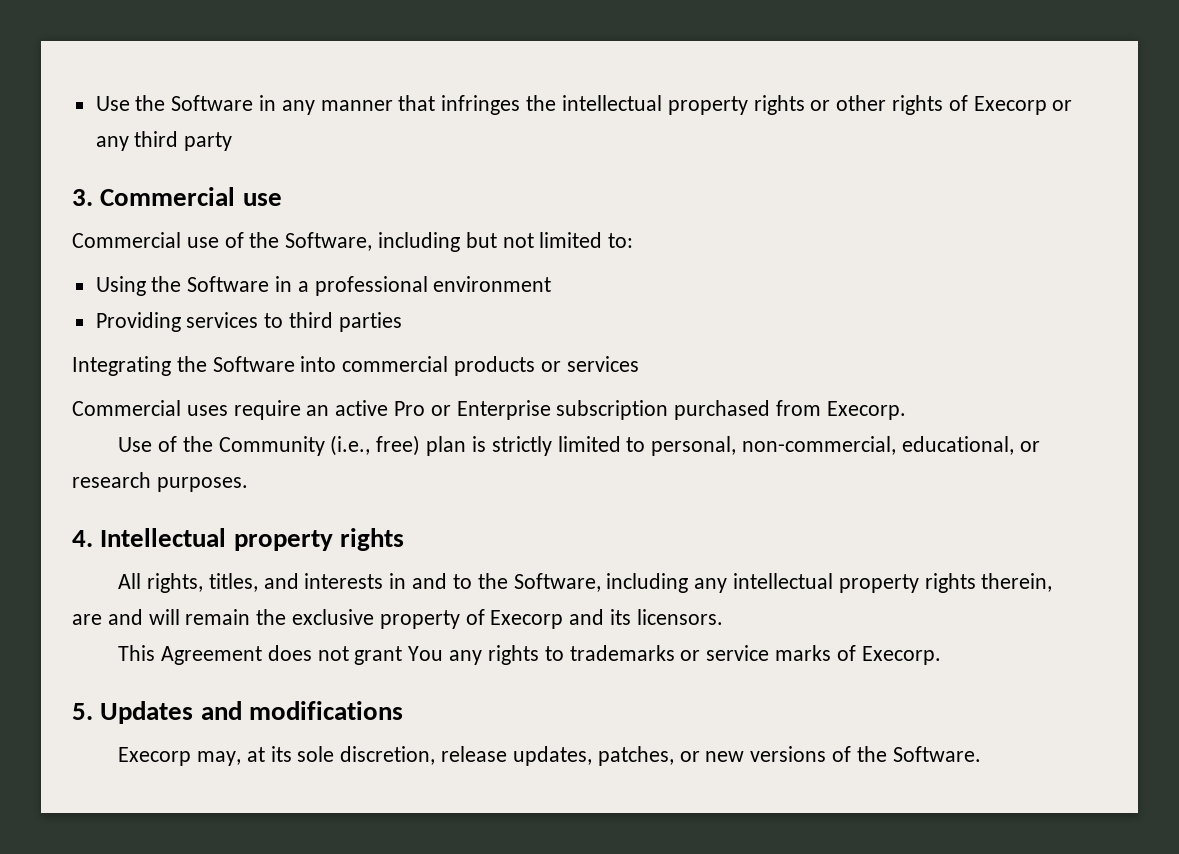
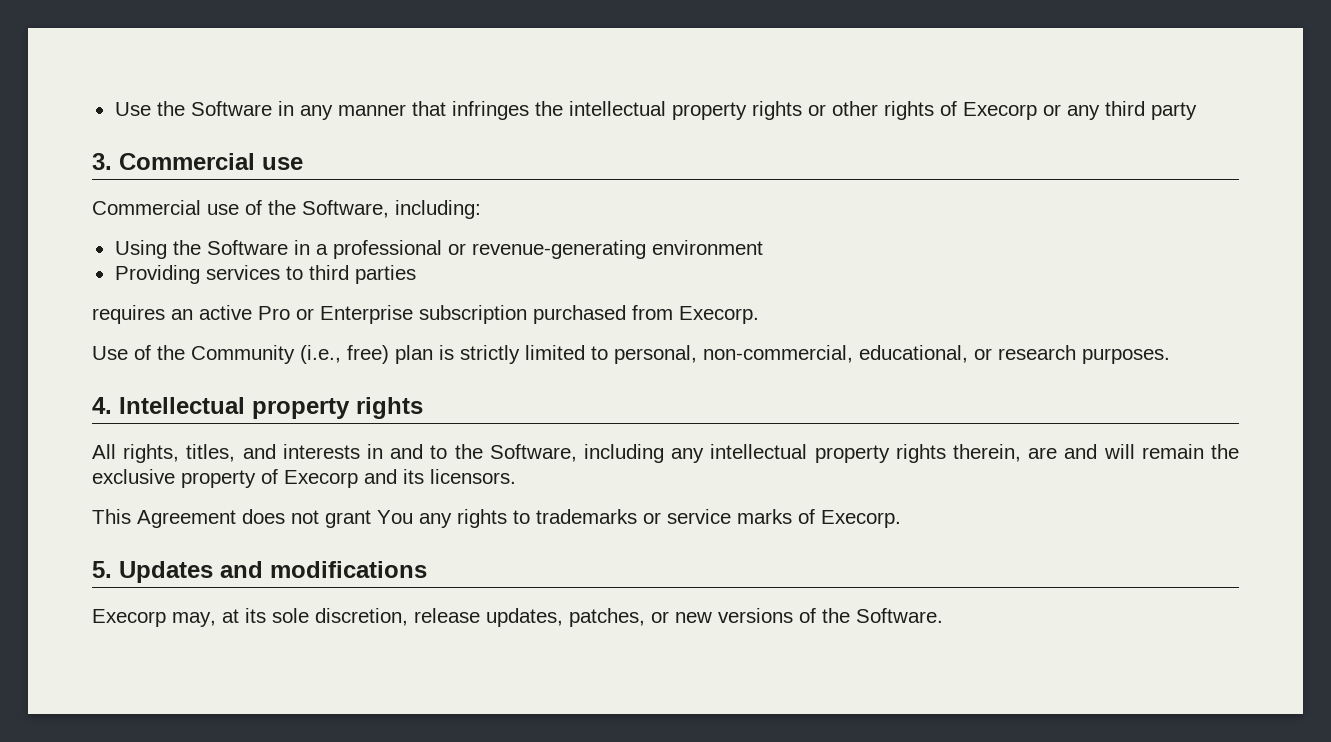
- Commercial use of the Software, including but not limited to:
+ Commercial use of the Software, including:
- Using the Software in a professional environment
+ Using the Software in a professional or revenue-generating environment
- Integrating the Software into commercial products or services
- Commercial uses require an active Pro or Enterprise subscription purchased from Execorp.
+ requires an active Pro or Enterprise subscription purchased from Execorp.

